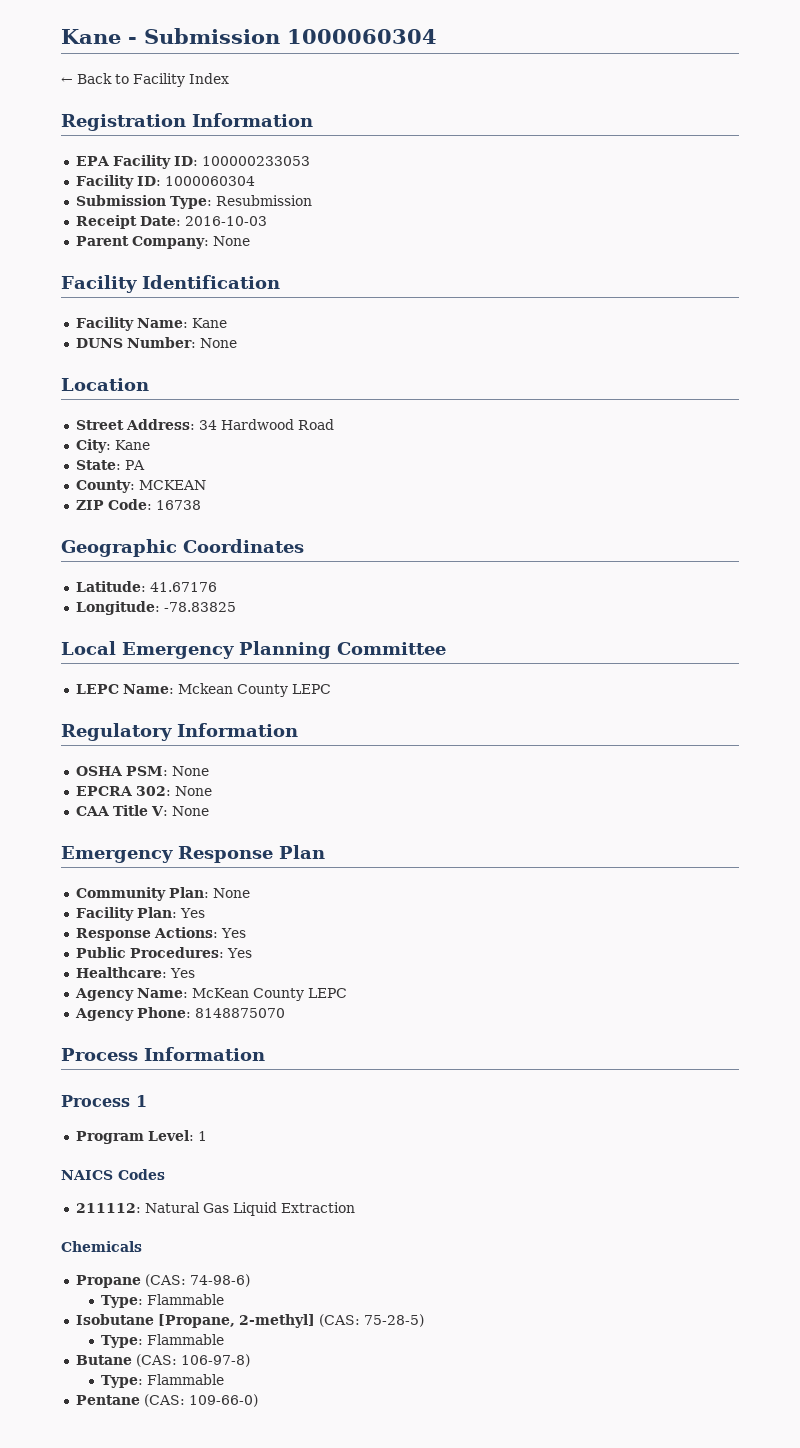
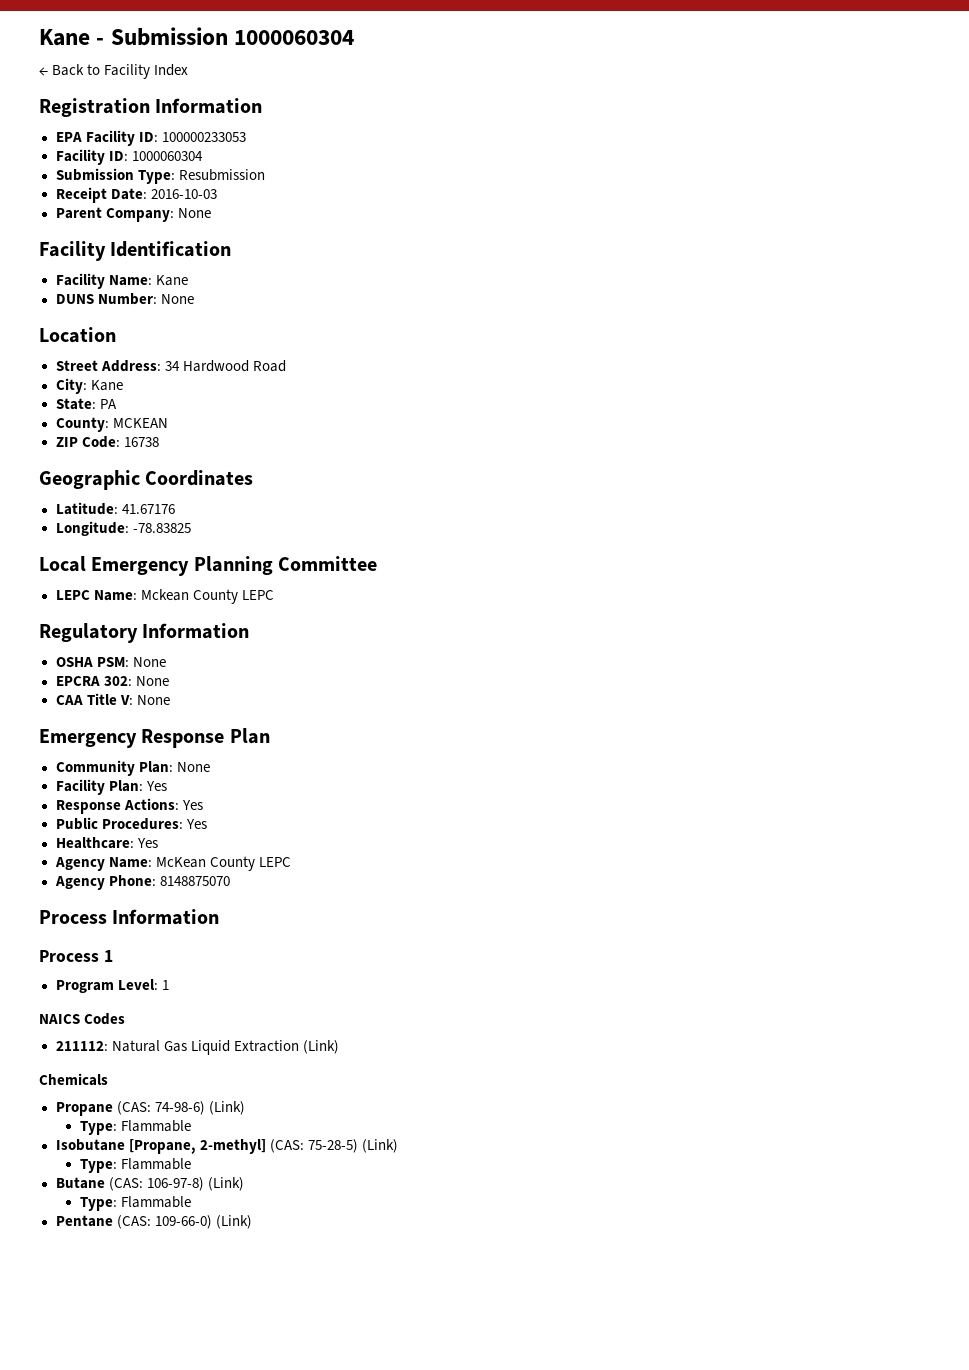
- 211112: Natural Gas Liquid Extraction
+ 211112: Natural Gas Liquid Extraction (Link)
- Propane (CAS: 74-98-6)
+ Propane (CAS: 74-98-6) (Link)
- Isobutane [Propane, 2-methyl] (CAS: 75-28-5)
+ Isobutane [Propane, 2-methyl] (CAS: 75-28-5) (Link)
- Butane (CAS: 106-97-8)
+ Butane (CAS: 106-97-8) (Link)
- Pentane (CAS: 109-66-0)
+ Pentane (CAS: 109-66-0) (Link)

